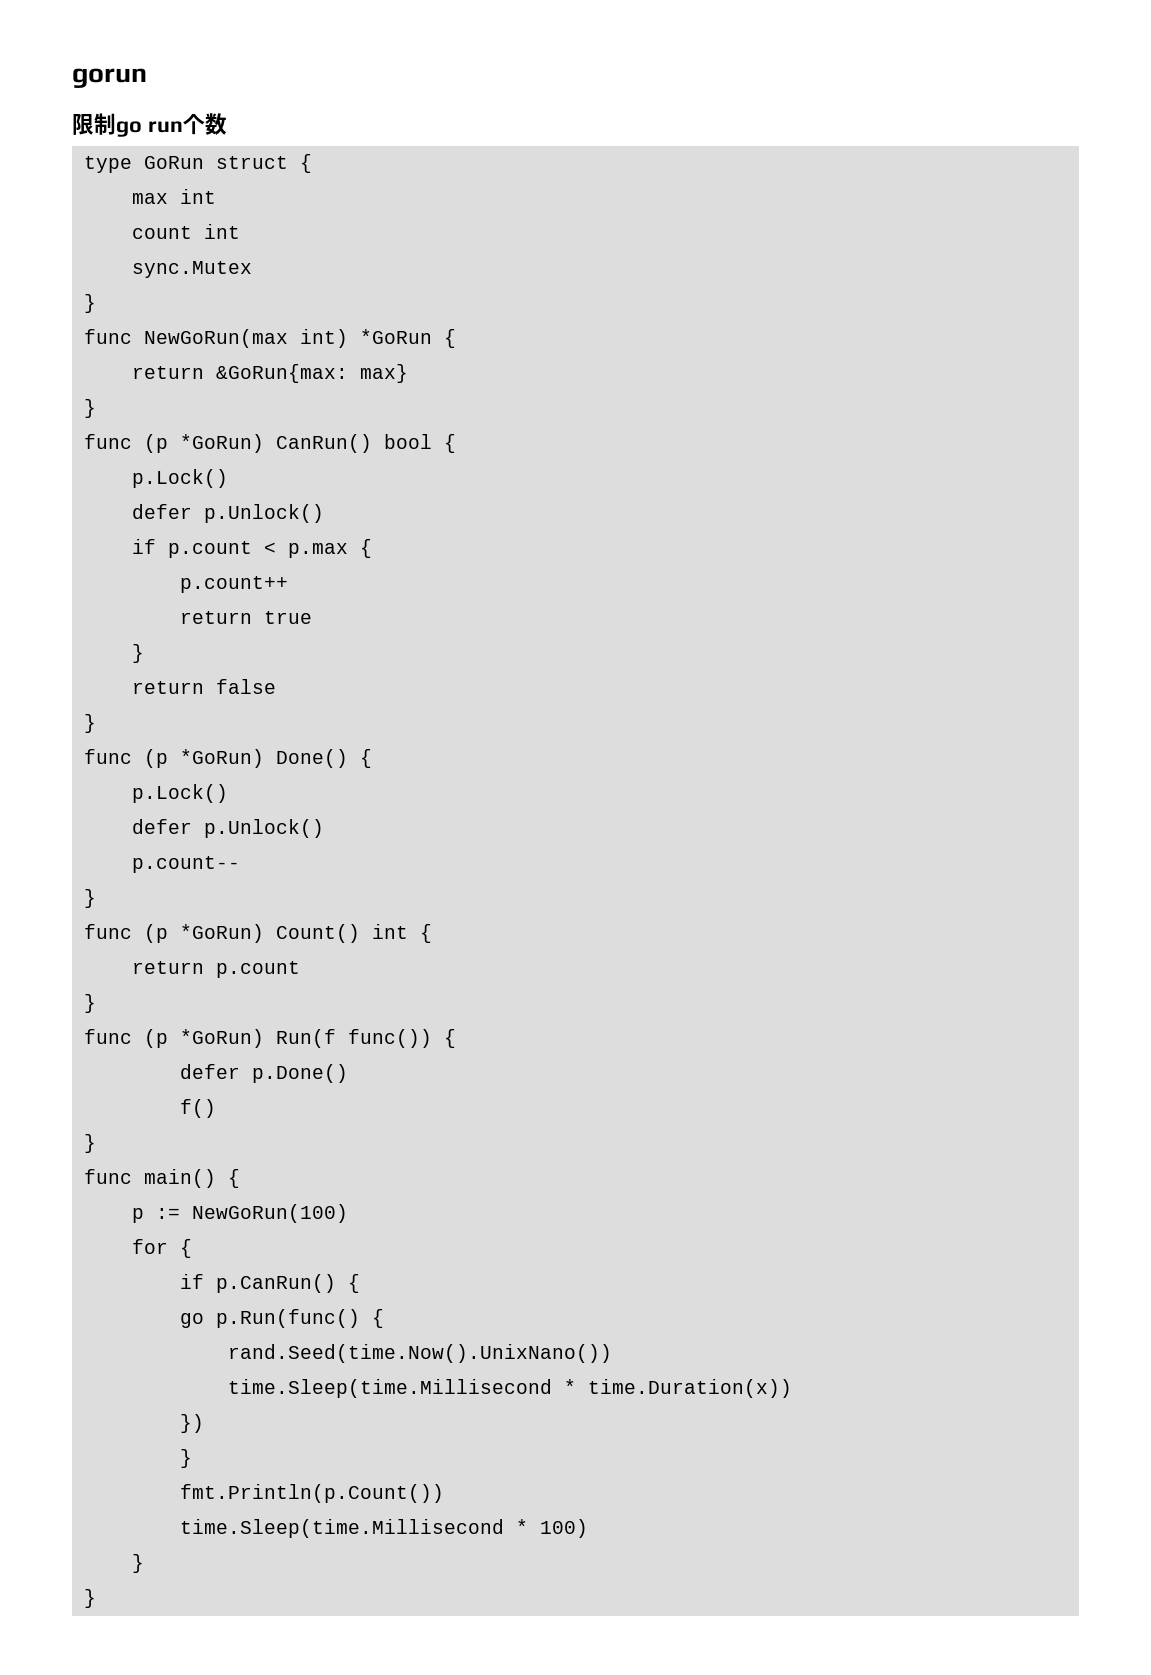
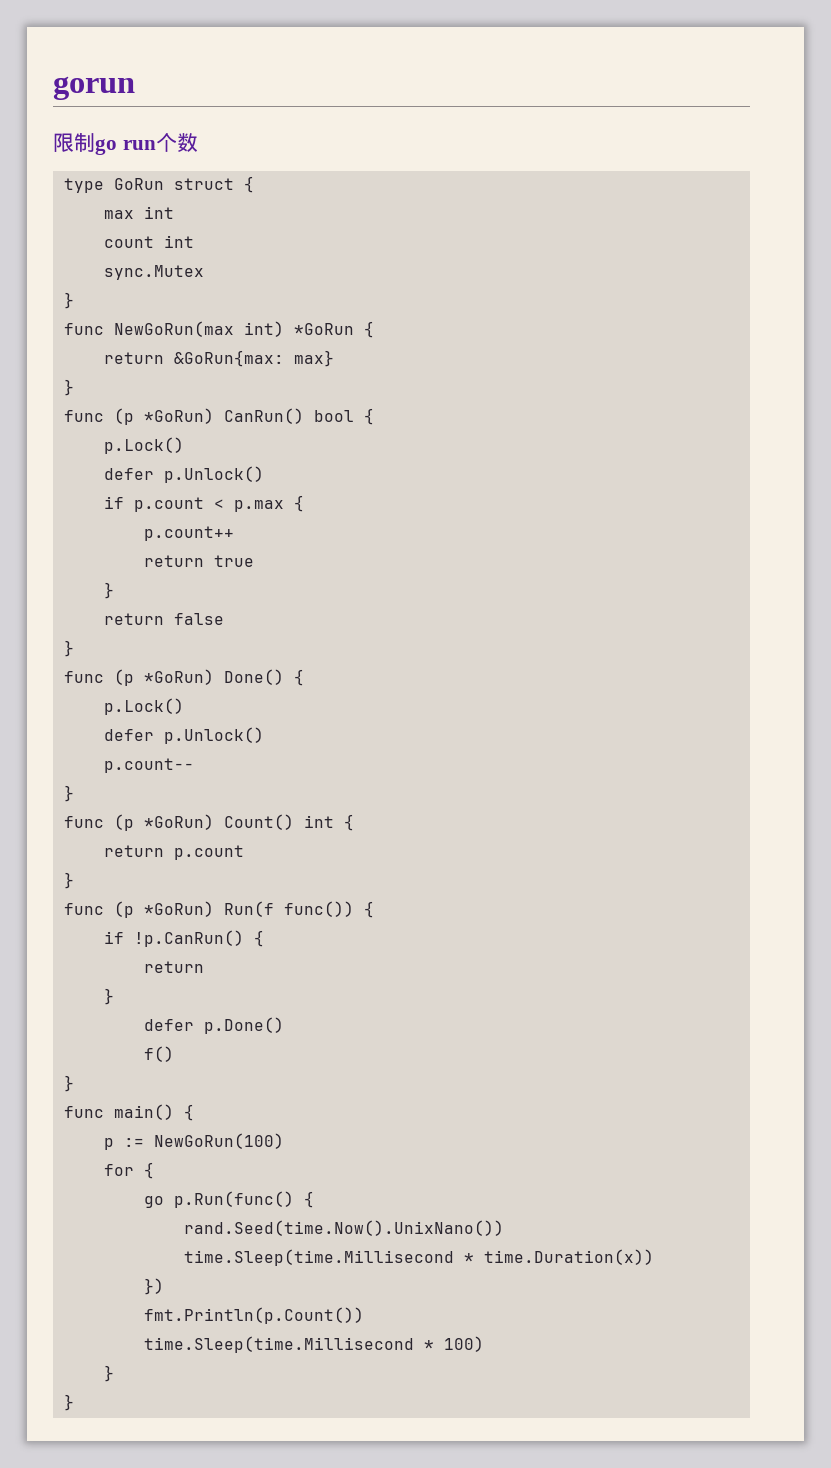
+ if !p.CanRun() {
+ return
+ }
- if p.CanRun() {
  })
- }

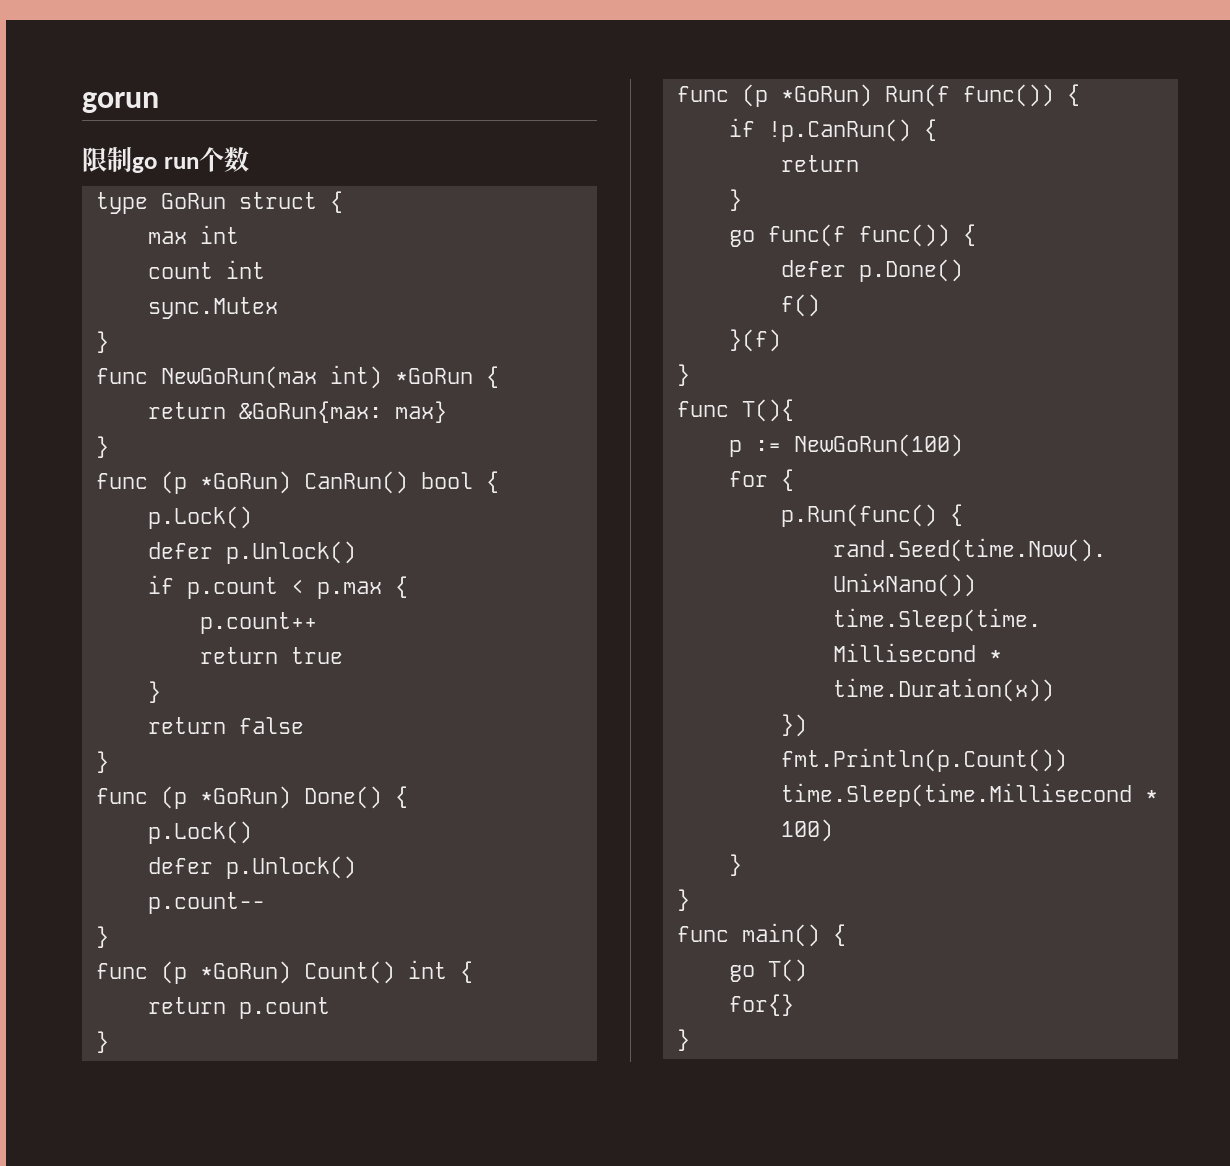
+ go func(f func()) {
  f()
+ }(f)
  }
- func main() {
+ func T(){
- go p.Run(func() {
+ p.Run(func() {
+ func main() {
+ go T()
+ for{}
+ }

